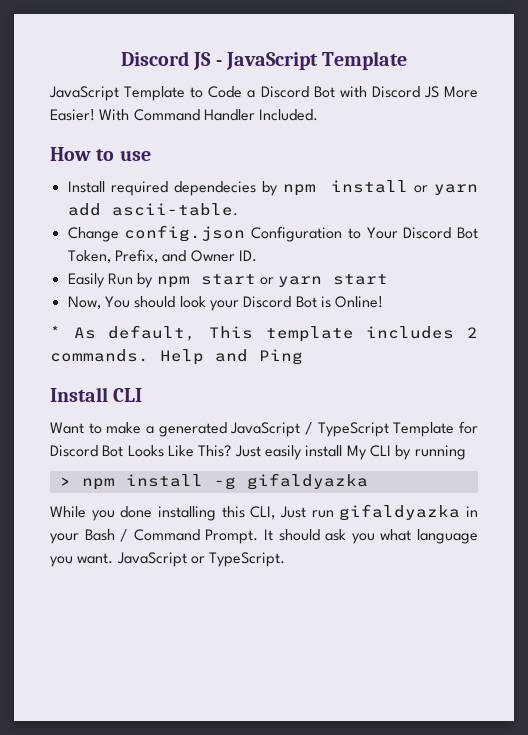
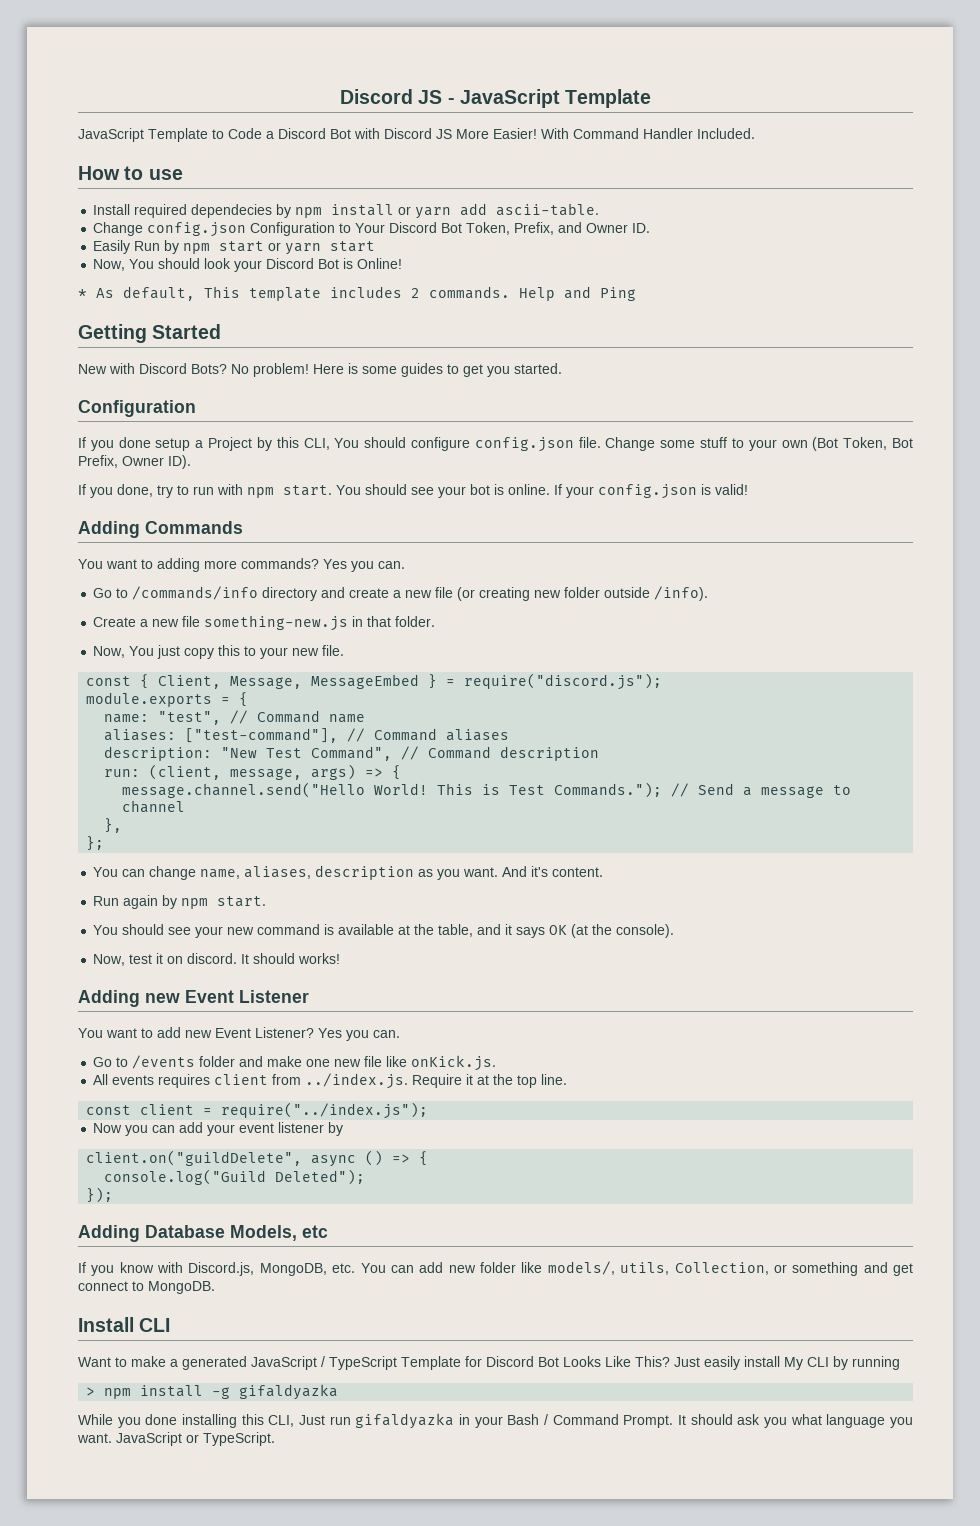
+ Getting Started
+ New with Discord Bots? No problem! Here is some guides to get you started.
+ Configuration
+ If you done setup a Project by this CLI, You should configure config.json file. Change some stuff to your own (Bot Token, Bot Prefix, Owner ID).
+ If you done, try to run with npm start. You should see your bot is online. If your config.json is valid!
+ Adding Commands
+ You want to adding more commands? Yes you can.
+ Go to /commands/info directory and create a new file (or creating new folder outside /info).
+ Create a new file something-new.js in that folder.
+ Now, You just copy this to your new file.
+ const { Client, Message, MessageEmbed } = require("discord.js");
+ module.exports = {
+ name: "test", // Command name
+ aliases: ["test-command"], // Command aliases
+ description: "New Test Command", // Command description
+ run: (client, message, args) => {
+ message.channel.send("Hello World! This is Test Commands."); // Send a message to channel
+ },
+ };
+ You can change name, aliases, description as you want. And it's content.
+ Run again by npm start.
+ You should see your new command is available at the table, and it says OK (at the console).
+ Now, test it on discord. It should works!
+ Adding new Event Listener
+ You want to add new Event Listener? Yes you can.
+ Go to /events folder and make one new file like onKick.js.
+ All events requires client from ../index.js. Require it at the top line.
+ const client = require("../index.js");
+ Now you can add your event listener by
+ client.on("guildDelete", async () => {
+ console.log("Guild Deleted");
+ });
+ Adding Database Models, etc
+ If you know with Discord.js, MongoDB, etc. You can add new folder like models/, utils, Collection, or something and get connect to MongoDB.

